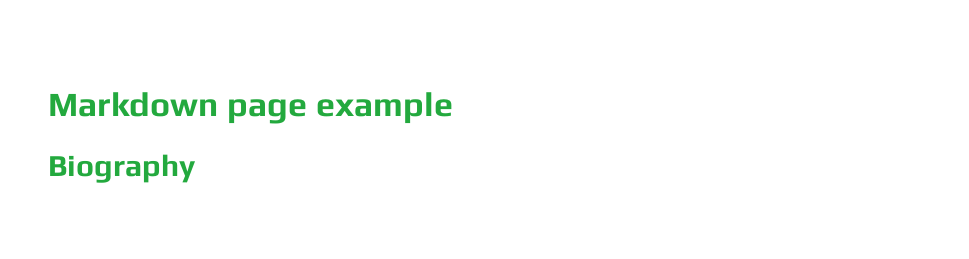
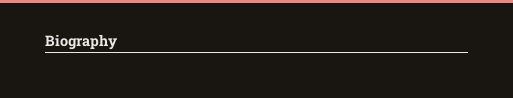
- Markdown page example

